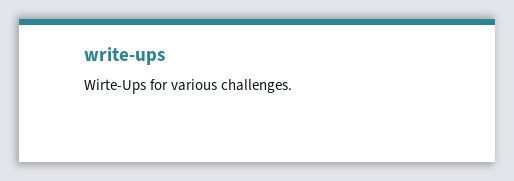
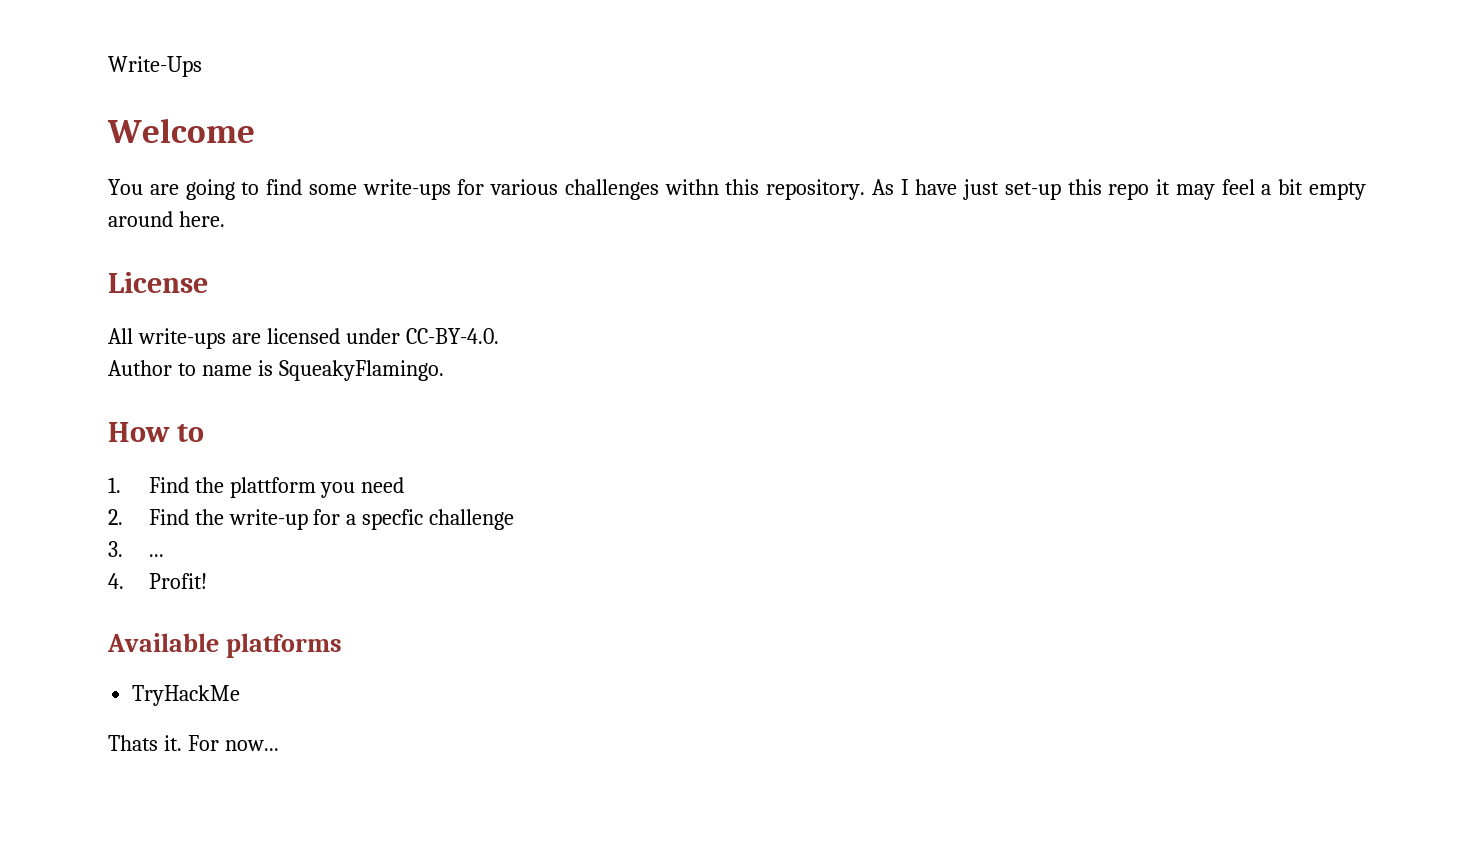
- write-ups
- Wirte-Ups for various challenges.
+ Write-Ups
+ Welcome
+ You are going to find some write-ups for various challenges withn this repository. As I have just set-up this repo it may feel a bit empty around here.
+ License
+ All write-ups are licensed under CC-BY-4.0.
+ Author to name is SqueakyFlamingo.
+ How to
+ 1. Find the plattform you need
+ 2. Find the write-up for a specfic challenge
+ 3. ...
+ 4. Profit!
+ Available platforms
+ TryHackMe
+ Thats it. For now...

